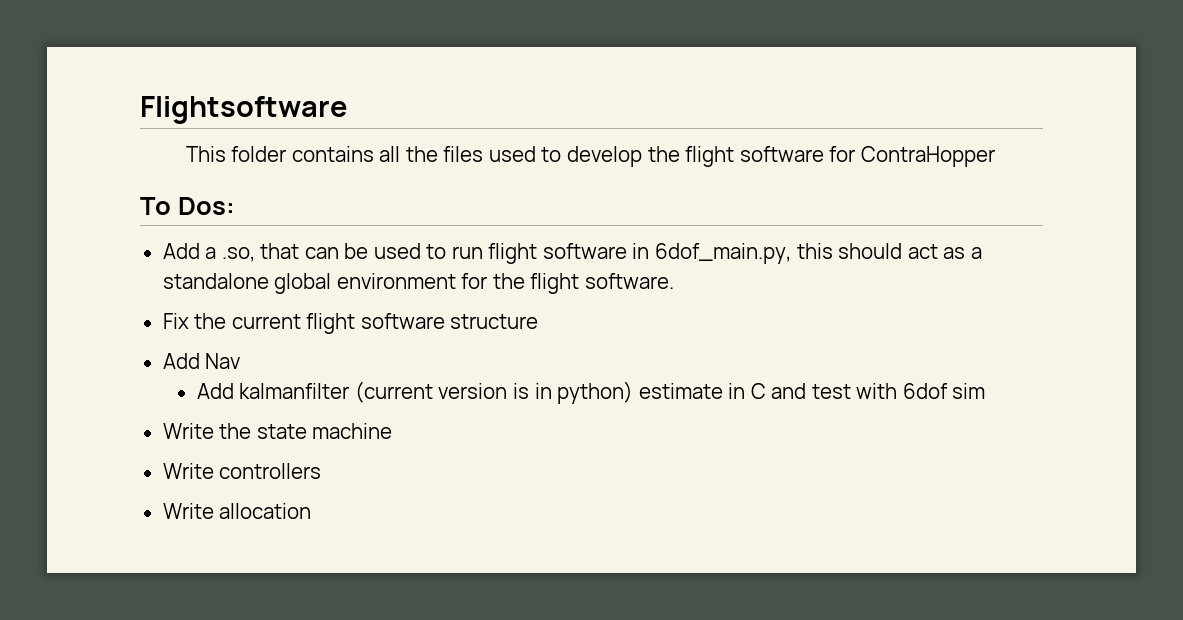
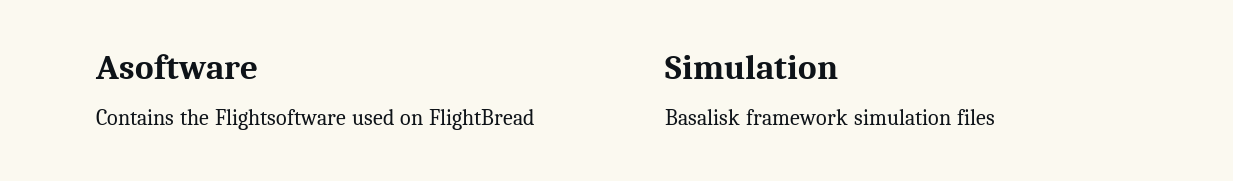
- Flightsoftware
- This folder contains all the files used to develop the flight software for ContraHopper
- To Dos:
- Add a .so, that can be used to run flight software in 6dof_main.py, this should act as a standalone global environment for the flight software.
- Fix the current flight software structure
- Add Nav
- Add kalmanfilter (current version is in python) estimate in C and test with 6dof sim
- Write the state machine
- Write controllers
- Write allocation
+ Asoftware
+ Contains the Flightsoftware used on FlightBread
+ Simulation
+ Basalisk framework simulation files

